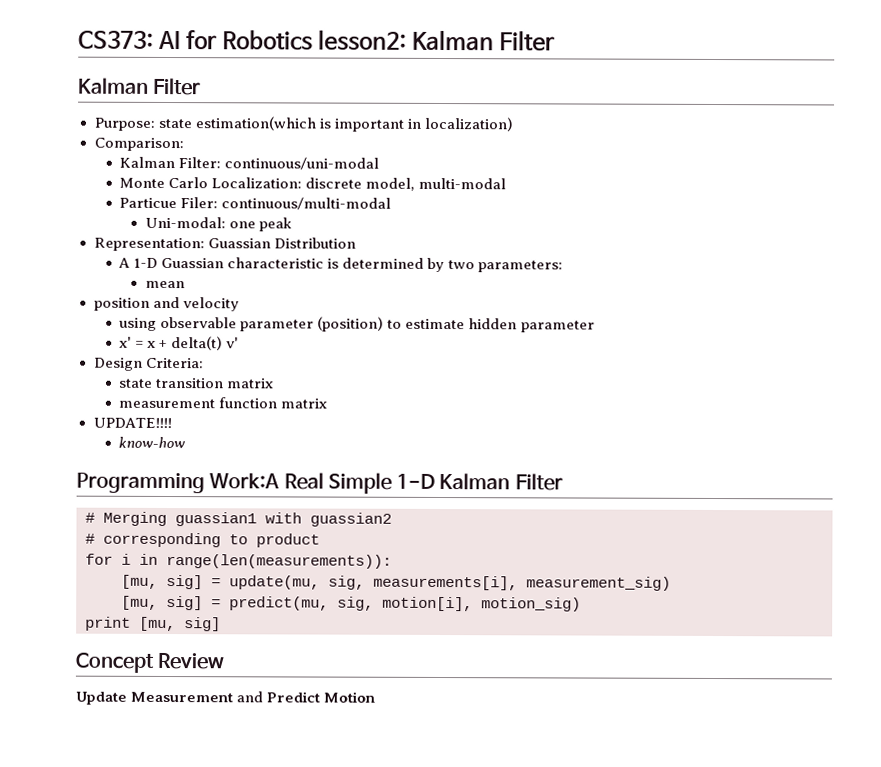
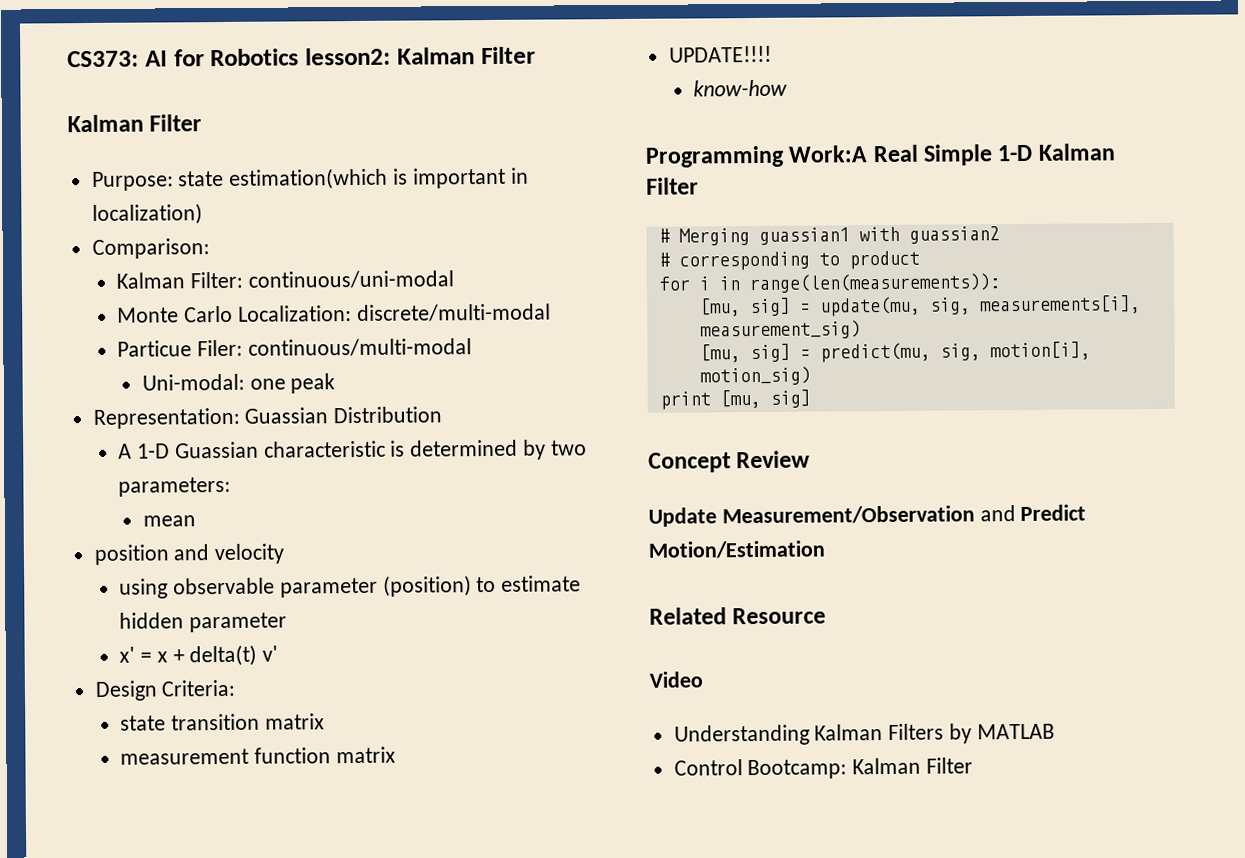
- Monte Carlo Localization: discrete model, multi-modal
+ Monte Carlo Localization: discrete/multi-modal
- Update Measurement and Predict Motion
+ Update Measurement/Observation and Predict Motion/Estimation
+ Related Resource
+ Video
+ Understanding Kalman Filters by MATLAB
+ Control Bootcamp: Kalman Filter

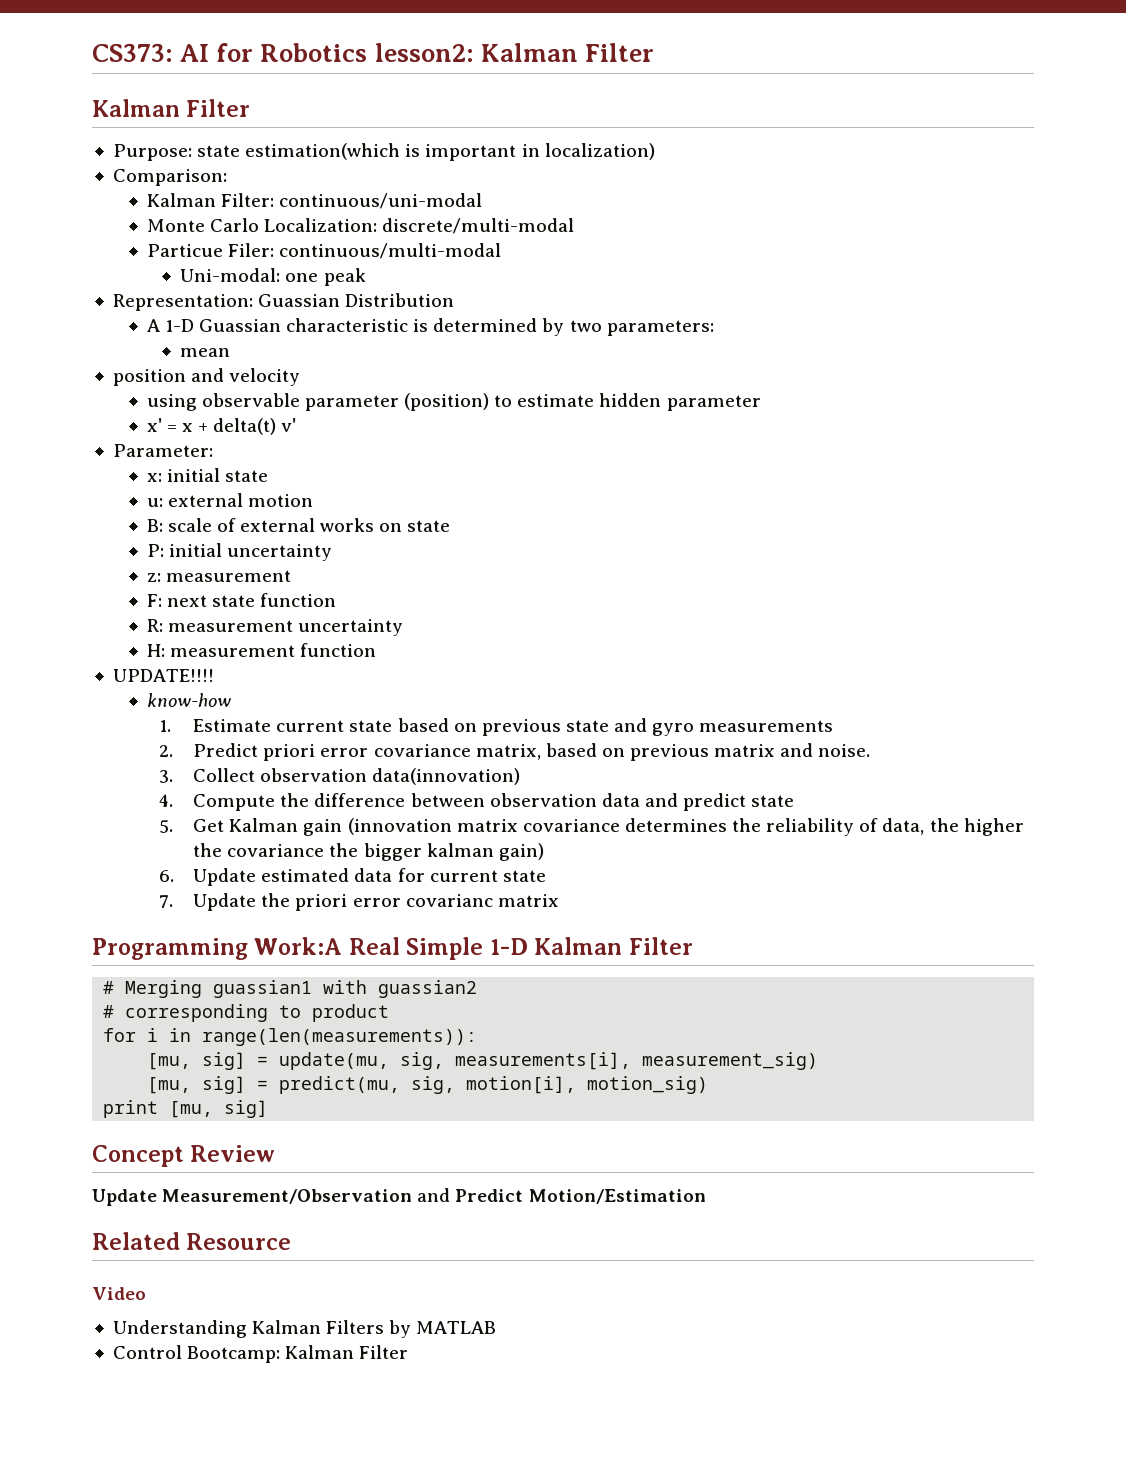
- Design Criteria:
- state transition matrix
- measurement function matrix
+ Parameter:
+ x: initial state
+ u: external motion
+ B: scale of external works on state
+ P: initial uncertainty
+ z: measurement
+ F: next state function
+ R: measurement uncertainty
+ H: measurement function
+ 1. Estimate current state based on previous state and gyro measurements
+ 2. Predict priori error covariance matrix, based on previous matrix and noise.
+ 3. Collect observation data(innovation)
+ 4. Compute the difference between observation data and predict state
+ 5. Get Kalman gain (innovation matrix covariance determines the reliability of data, the higher the covariance the bigger kalman gain)
+ 6. Update estimated data for current state
+ 7. Update the priori error covarianc matrix

